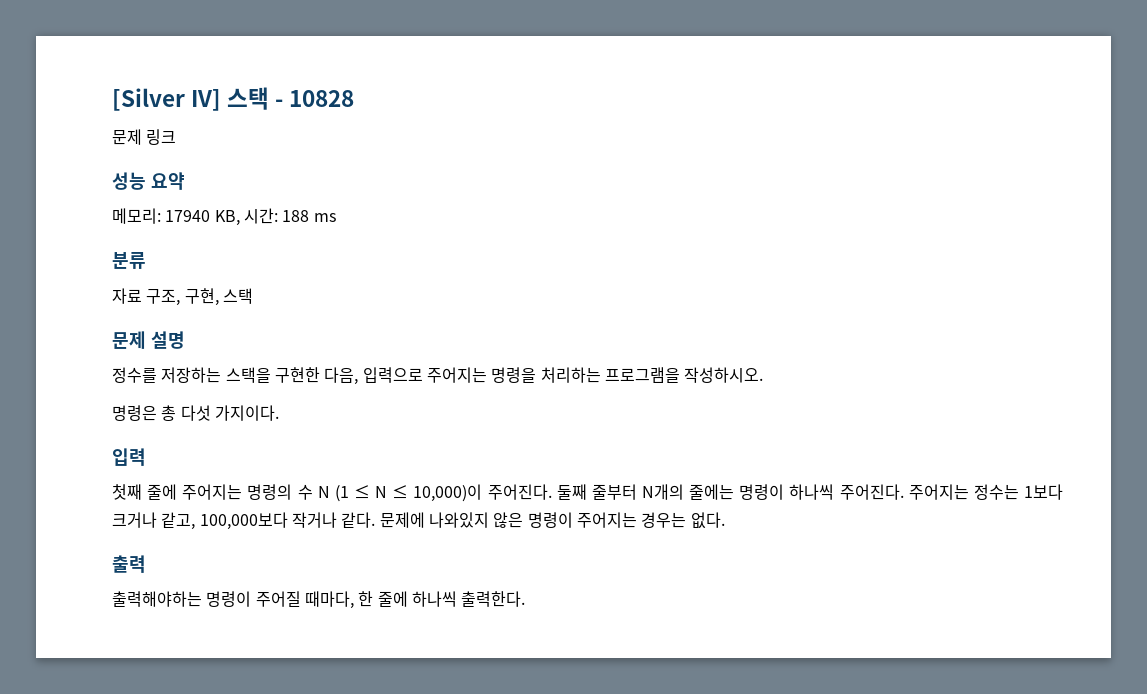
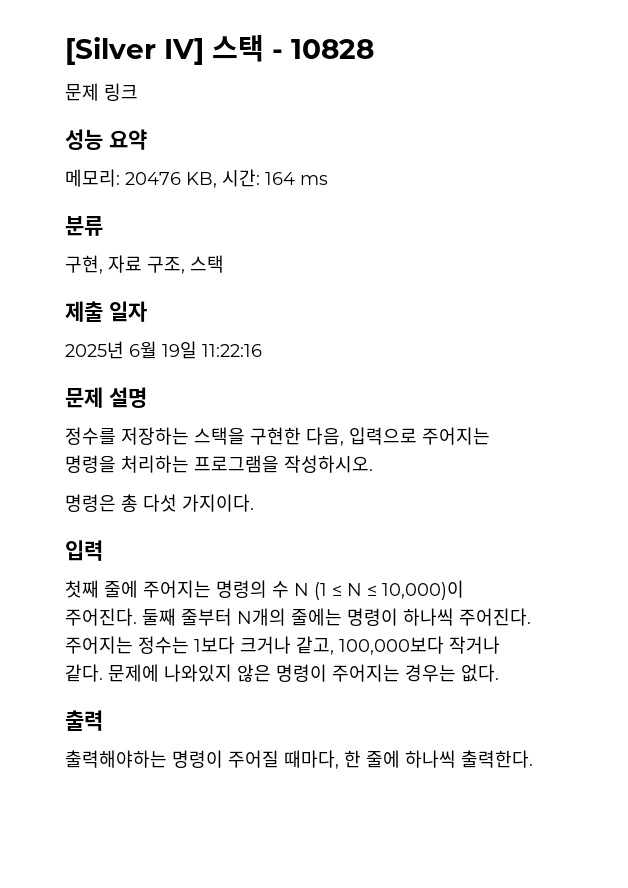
- 메모리: 17940 KB, 시간: 188 ms
+ 메모리: 20476 KB, 시간: 164 ms
- 자료 구조, 구현, 스택
+ 구현, 자료 구조, 스택
+ 제출 일자
+ 2025년 6월 19일 11:22:16

